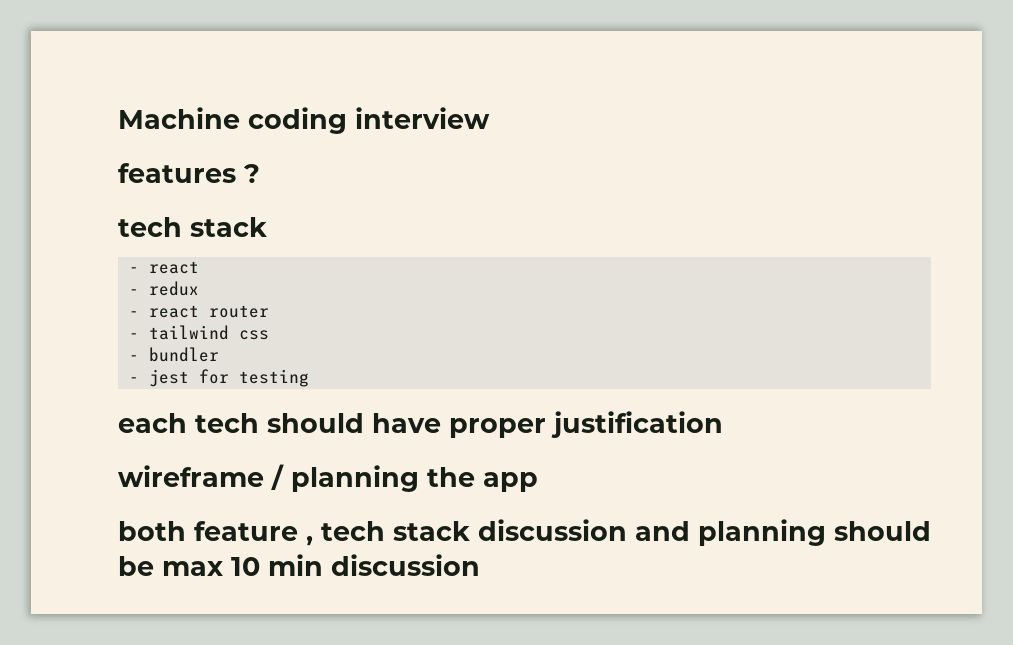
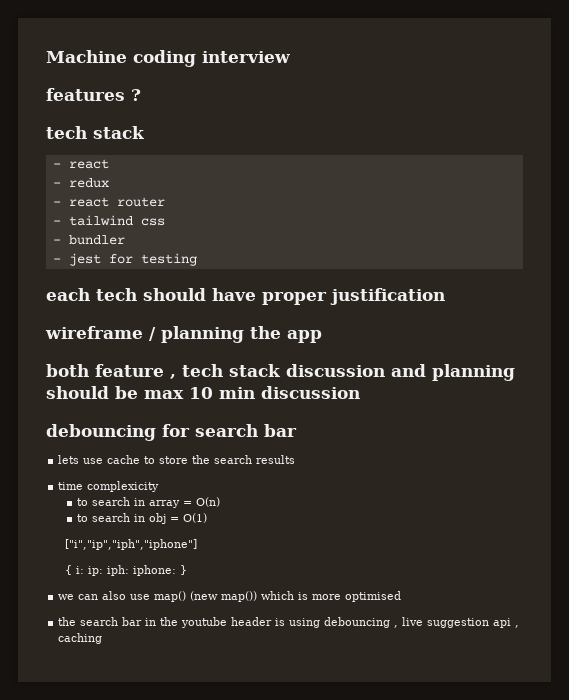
+ debouncing for search bar
+ lets use cache to store the search results
+ time complexicity
+ to search in array = O(n)
+ to search in obj = O(1)
+ ["i","ip","iph","iphone"]
+ { i: ip: iph: iphone: }
+ we can also use map() (new map()) which is more optimised
+ the search bar in the youtube header is using debouncing , live suggestion api , caching

